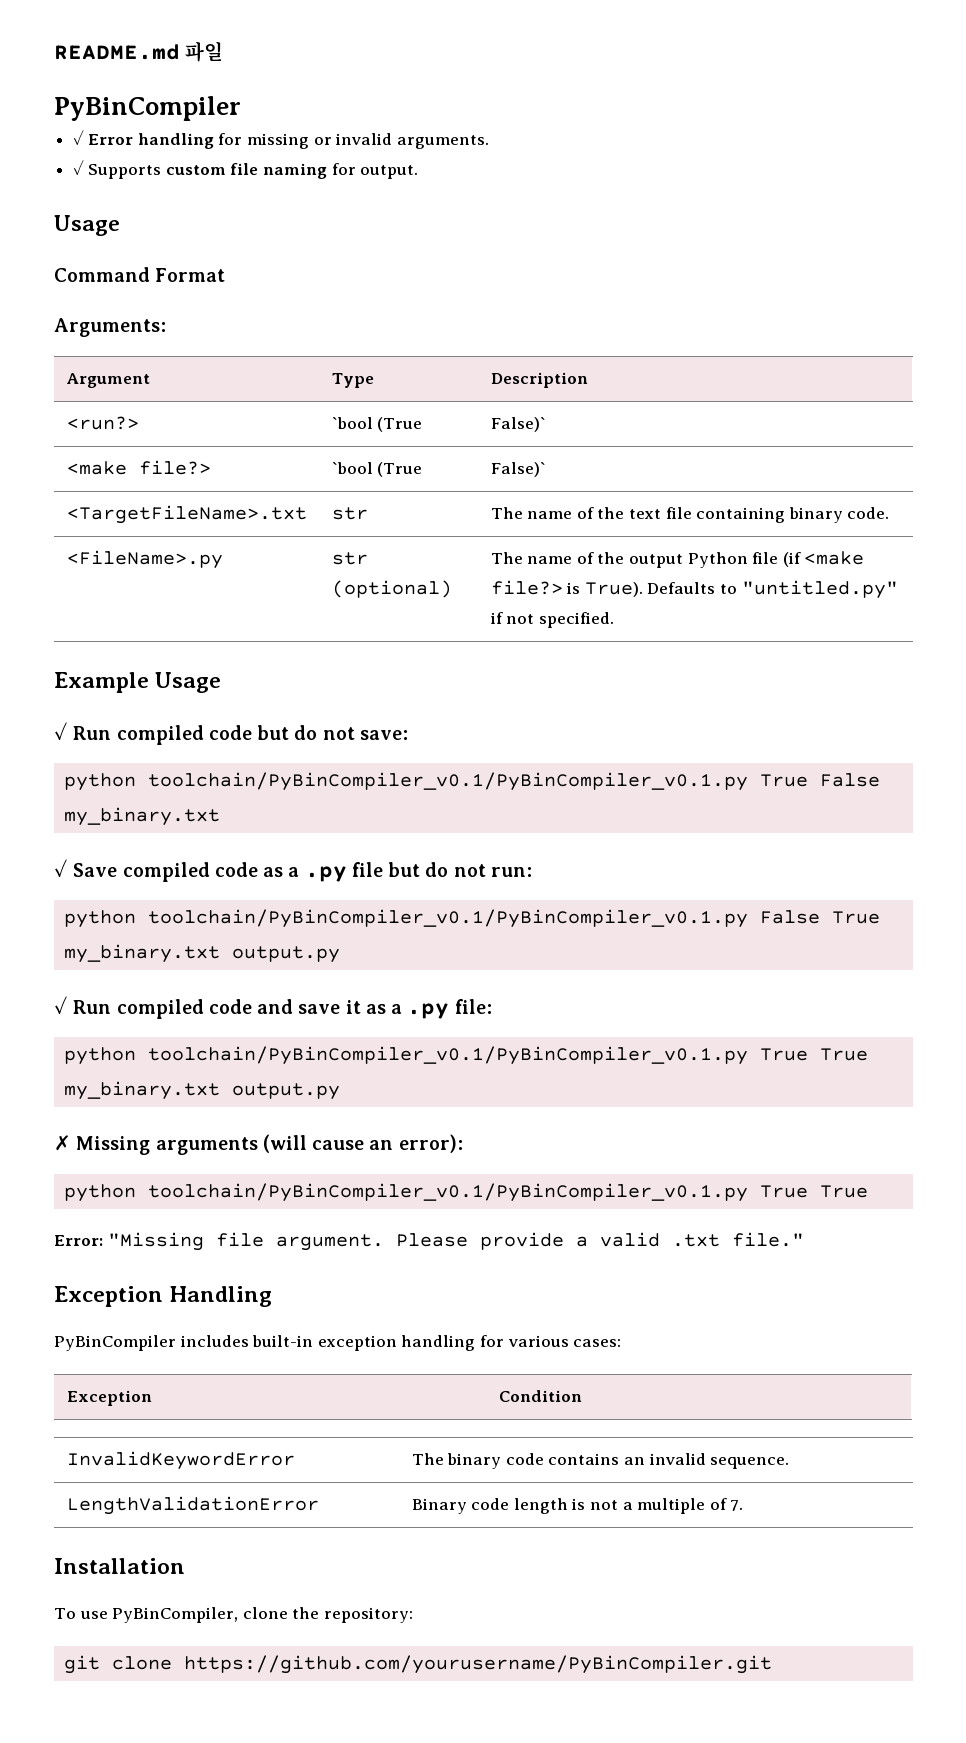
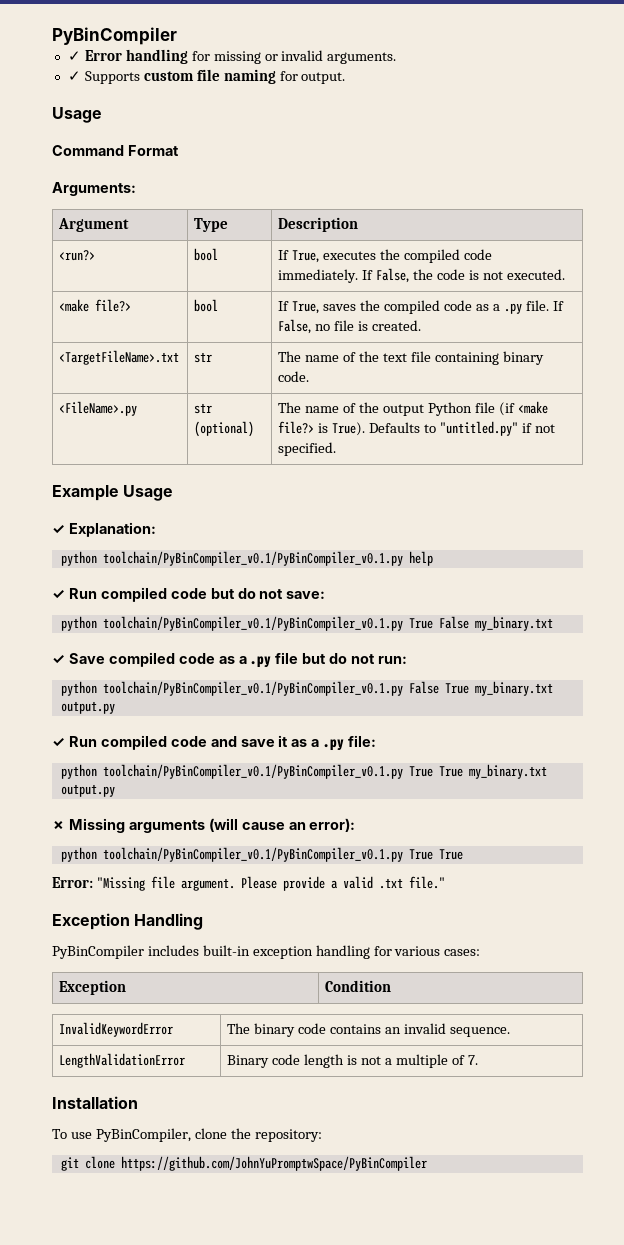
- README.md 파일
- <run?> | `bool (True | False)`
- <make file?> | `bool (True | False)`
+ <run?> | bool | If True, executes the compiled code immediately. If False, the code is not executed.
+ <make file?> | bool | If True, saves the compiled code as a .py file. If False, no file is created.
+ ✓ Explanation:
+ python toolchain/PyBinCompiler_v0.1/PyBinCompiler_v0.1.py help
- git clone https://github.com/yourusername/PyBinCompiler.git
+ git clone https://github.com/JohnYuPromptwSpace/PyBinCompiler

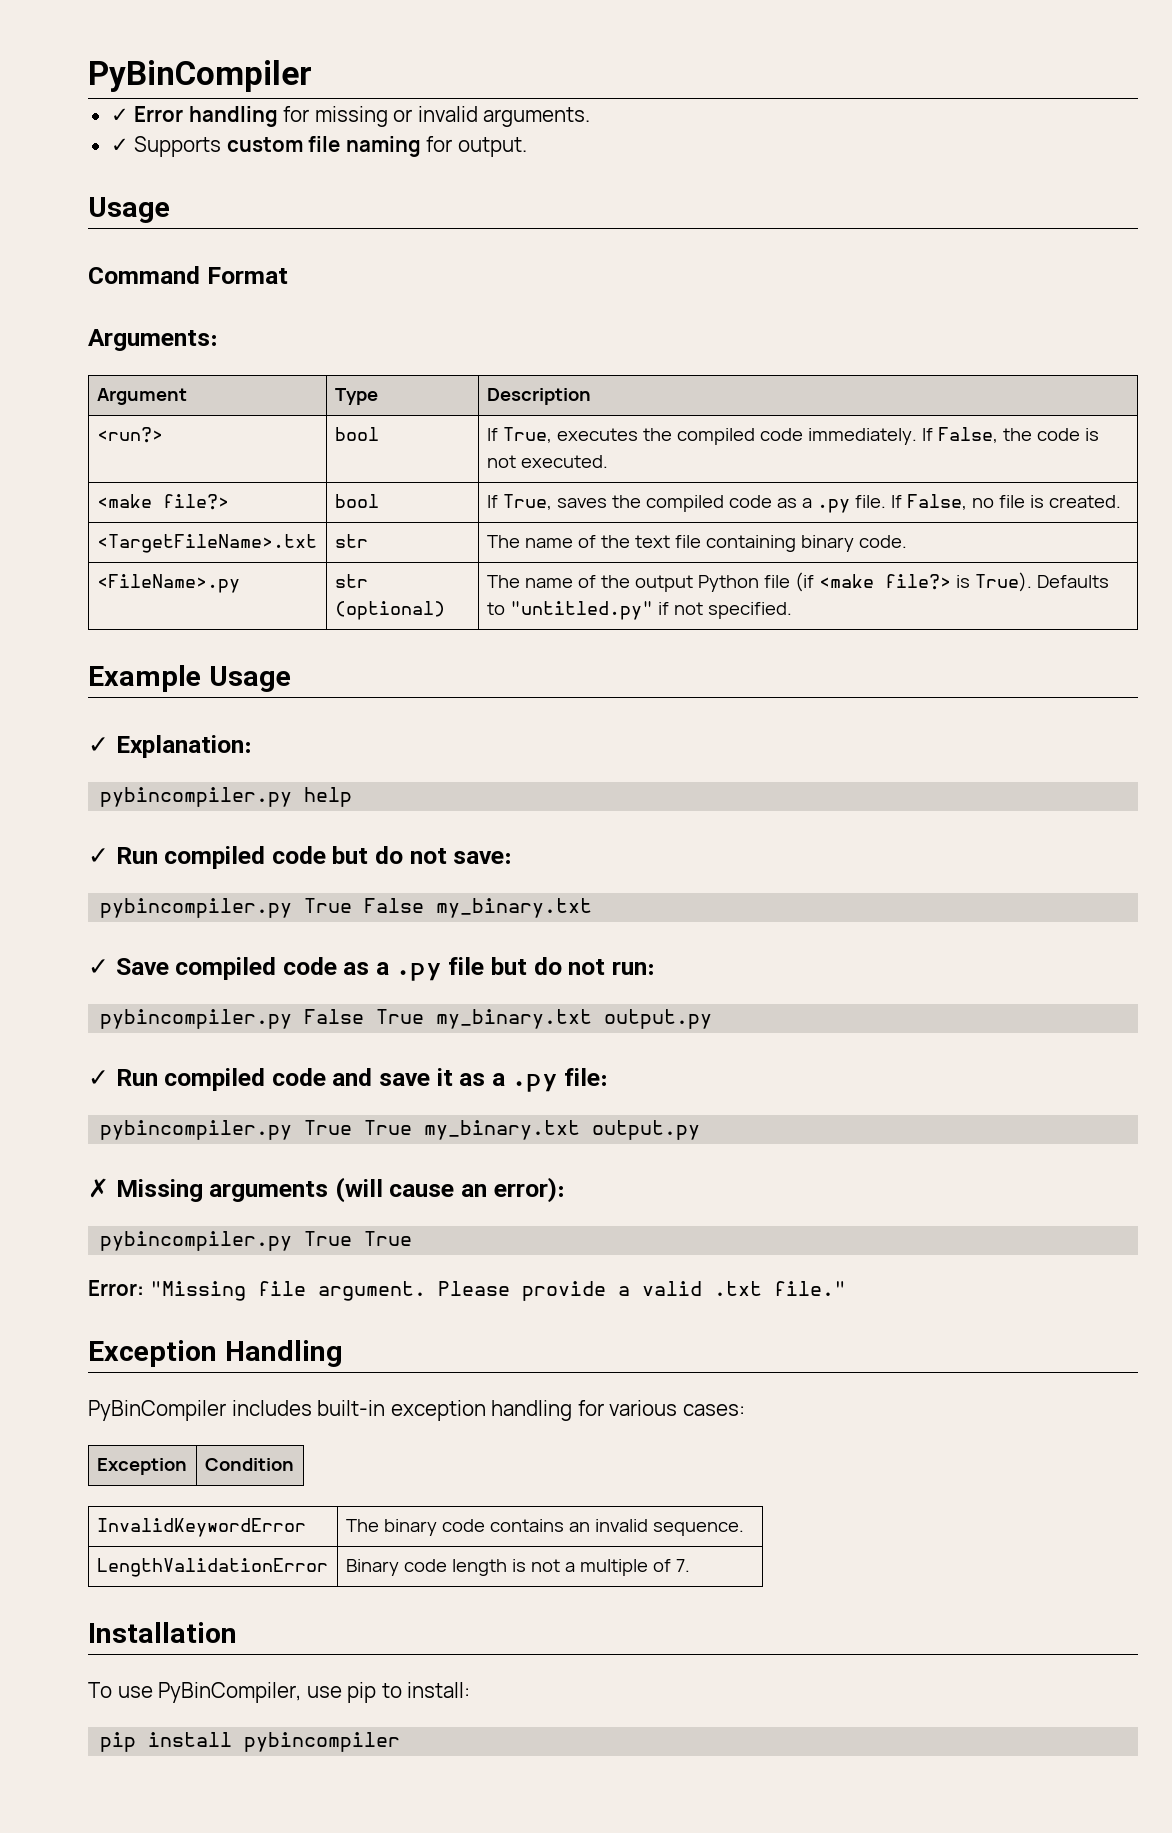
- python toolchain/PyBinCompiler_v0.1/PyBinCompiler_v0.1.py help
+ pybincompiler.py help
- python toolchain/PyBinCompiler_v0.1/PyBinCompiler_v0.1.py True False my_binary.txt
+ pybincompiler.py True False my_binary.txt
- python toolchain/PyBinCompiler_v0.1/PyBinCompiler_v0.1.py False True my_binary.txt output.py
+ pybincompiler.py False True my_binary.txt output.py
- python toolchain/PyBinCompiler_v0.1/PyBinCompiler_v0.1.py True True my_binary.txt output.py
+ pybincompiler.py True True my_binary.txt output.py
  ✗ Missing arguments (will cause an error):
- python toolchain/PyBinCompiler_v0.1/PyBinCompiler_v0.1.py True True
+ pybincompiler.py True True
- To use PyBinCompiler, clone the repository:
- git clone https://github.com/JohnYuPromptwSpace/PyBinCompiler
+ To use PyBinCompiler, use pip to install:
+ pip install pybincompiler

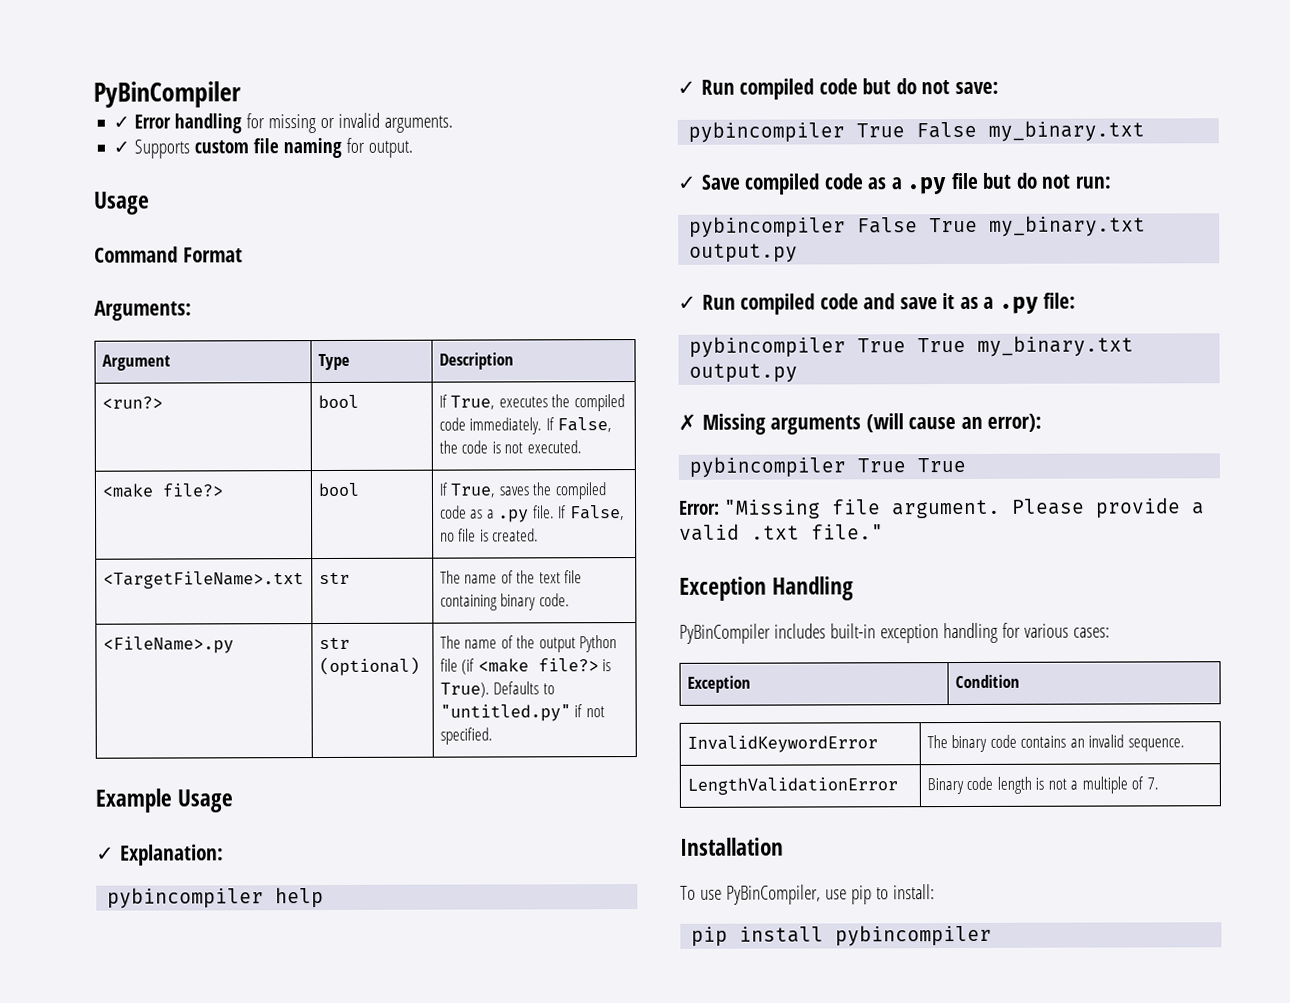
- pybincompiler.py help
+ pybincompiler help
- pybincompiler.py True False my_binary.txt
+ pybincompiler True False my_binary.txt
- pybincompiler.py False True my_binary.txt output.py
+ pybincompiler False True my_binary.txt output.py
- pybincompiler.py True True my_binary.txt output.py
+ pybincompiler True True my_binary.txt output.py
  ✗ Missing arguments (will cause an error):
- pybincompiler.py True True
+ pybincompiler True True

